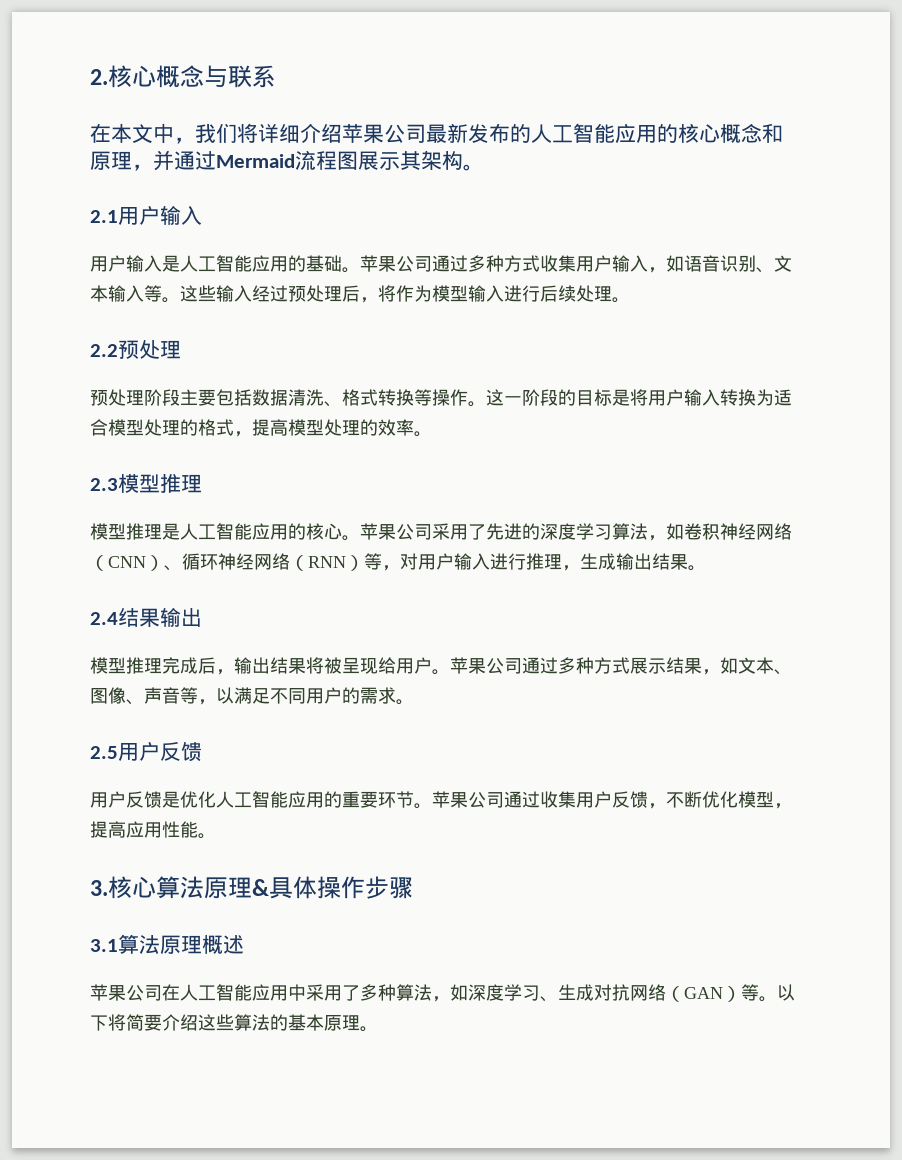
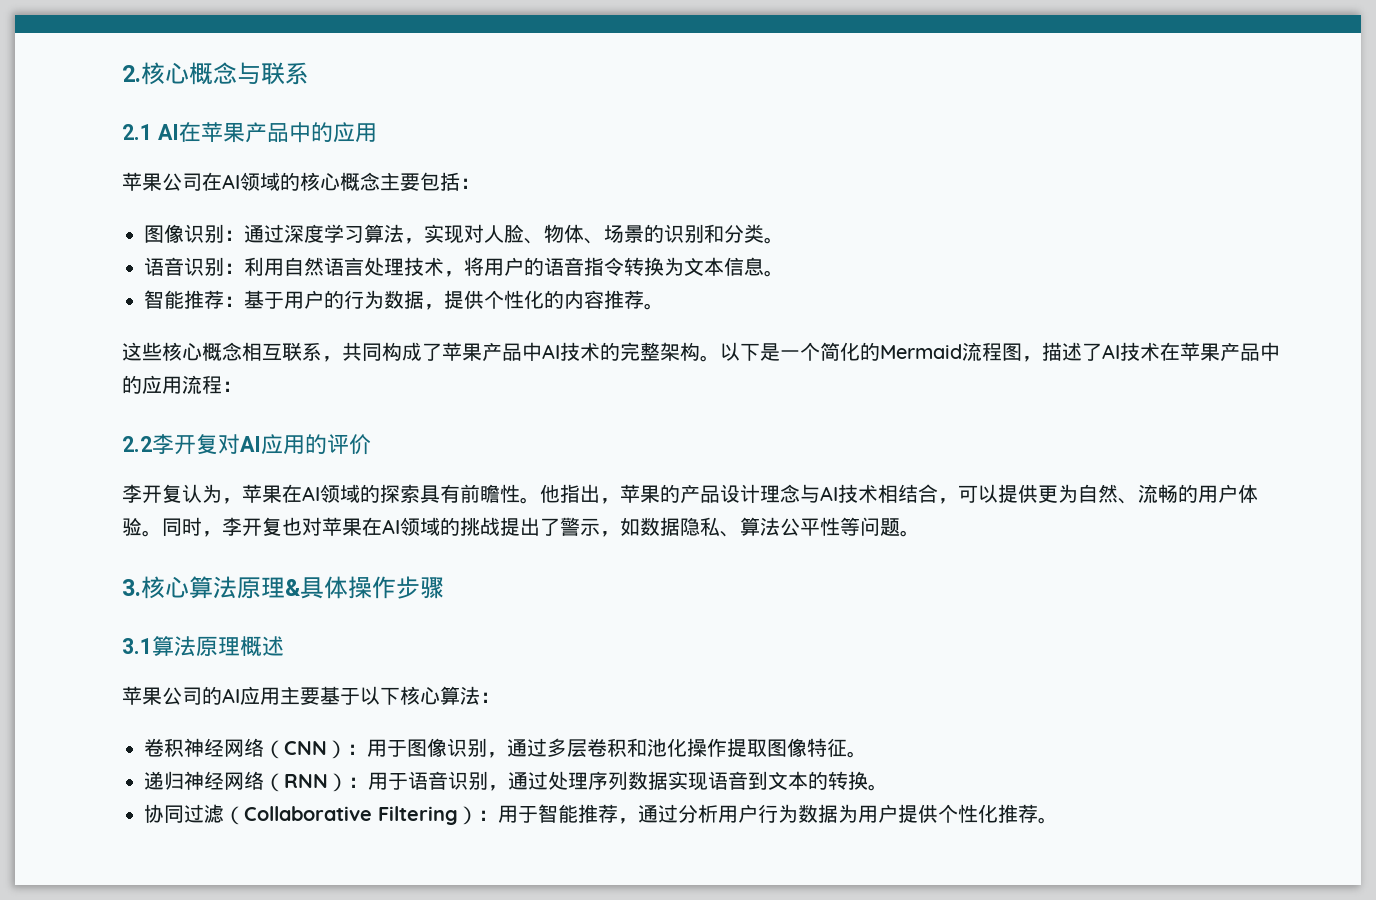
- 在本文中，我们将详细介绍苹果公司最新发布的人工智能应用的核心概念和原理，并通过Mermaid流程图展示其架构。
- 2.1用户输入
- 用户输入是人工智能应用的基础。苹果公司通过多种方式收集用户输入，如语音识别、文本输入等。这些输入经过预处理后，将作为模型输入进行后续处理。
- 2.2预处理
- 预处理阶段主要包括数据清洗、格式转换等操作。这一阶段的目标是将用户输入转换为适合模型处理的格式，提高模型处理的效率。
- 2.3模型推理
- 模型推理是人工智能应用的核心。苹果公司采用了先进的深度学习算法，如卷积神经网络（CNN）、循环神经网络（RNN）等，对用户输入进行推理，生成输出结果。
- 2.4结果输出
- 模型推理完成后，输出结果将被呈现给用户。苹果公司通过多种方式展示结果，如文本、图像、声音等，以满足不同用户的需求。
- 2.5用户反馈
- 用户反馈是优化人工智能应用的重要环节。苹果公司通过收集用户反馈，不断优化模型，提高应用性能。
+ 2.1 AI在苹果产品中的应用
+ 苹果公司在AI领域的核心概念主要包括：
+ 图像识别：通过深度学习算法，实现对人脸、物体、场景的识别和分类。
+ 语音识别：利用自然语言处理技术，将用户的语音指令转换为文本信息。
+ 智能推荐：基于用户的行为数据，提供个性化的内容推荐。
+ 这些核心概念相互联系，共同构成了苹果产品中AI技术的完整架构。以下是一个简化的Mermaid流程图，描述了AI技术在苹果产品中的应用流程：
+ 2.2李开复对AI应用的评价
+ 李开复认为，苹果在AI领域的探索具有前瞻性。他指出，苹果的产品设计理念与AI技术相结合，可以提供更为自然、流畅的用户体验。同时，李开复也对苹果在AI领域的挑战提出了警示，如数据隐私、算法公平性等问题。
- 苹果公司在人工智能应用中采用了多种算法，如深度学习、生成对抗网络（GAN）等。以下将简要介绍这些算法的基本原理。
+ 苹果公司的AI应用主要基于以下核心算法：
+ 卷积神经网络（CNN）：用于图像识别，通过多层卷积和池化操作提取图像特征。
+ 递归神经网络（RNN）：用于语音识别，通过处理序列数据实现语音到文本的转换。
+ 协同过滤（Collaborative Filtering）：用于智能推荐，通过分析用户行为数据为用户提供个性化推荐。

